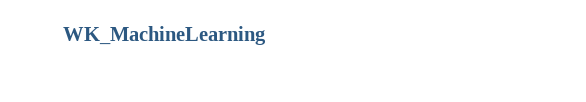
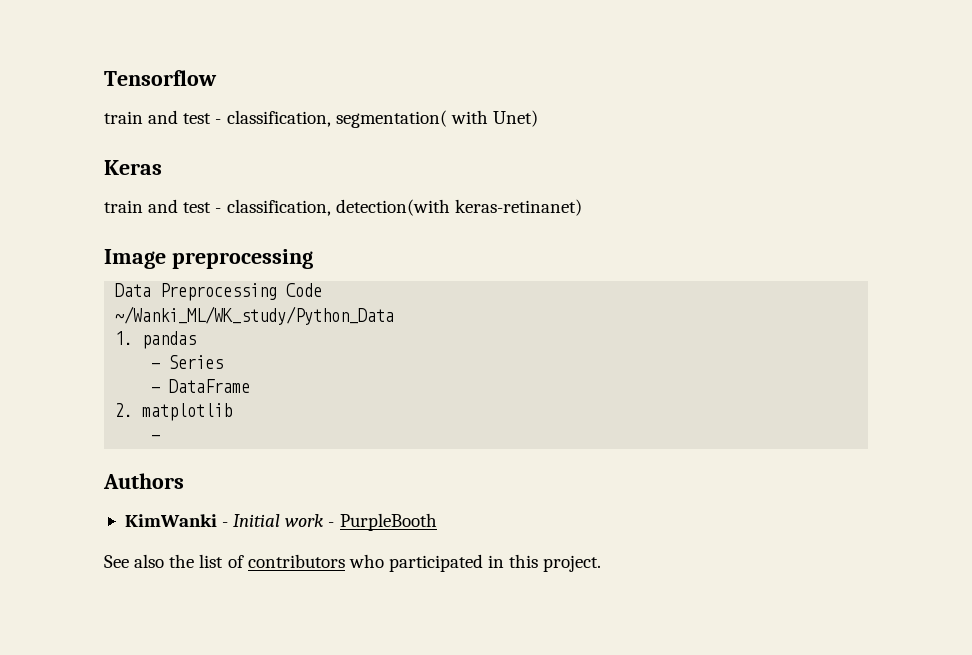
- WK_MachineLearning
+ Tensorflow
+ train and test - classification, segmentation( with Unet)
+ Keras
+ train and test - classification, detection(with keras-retinanet)
+ Image preprocessing
+ Data Preprocessing Code
+ ~/Wanki_ML/WK_study/Python_Data
+ 1. pandas
+ - Series
+ - DataFrame
+ 2. matplotlib
+ -
+ Authors
+ KimWanki - Initial work - PurpleBooth
+ See also the list of contributors who participated in this project.

